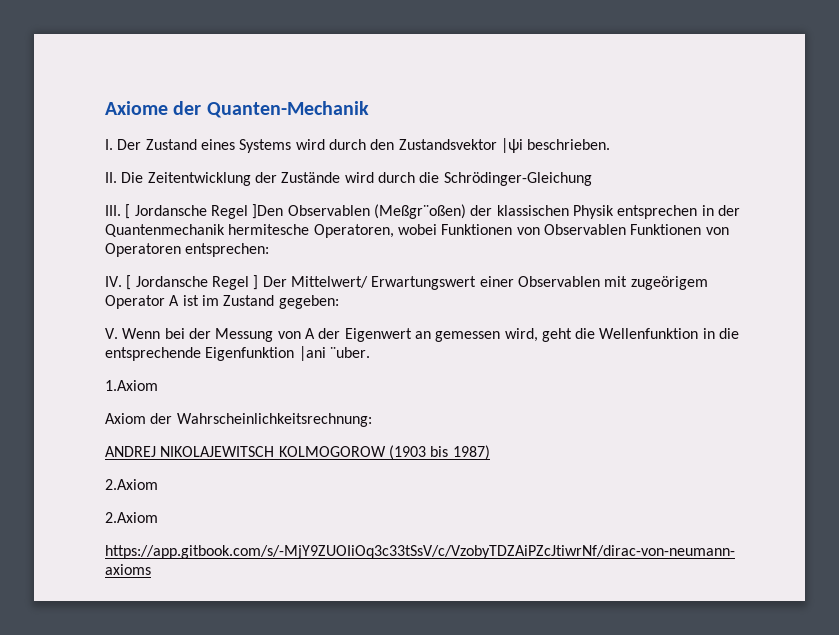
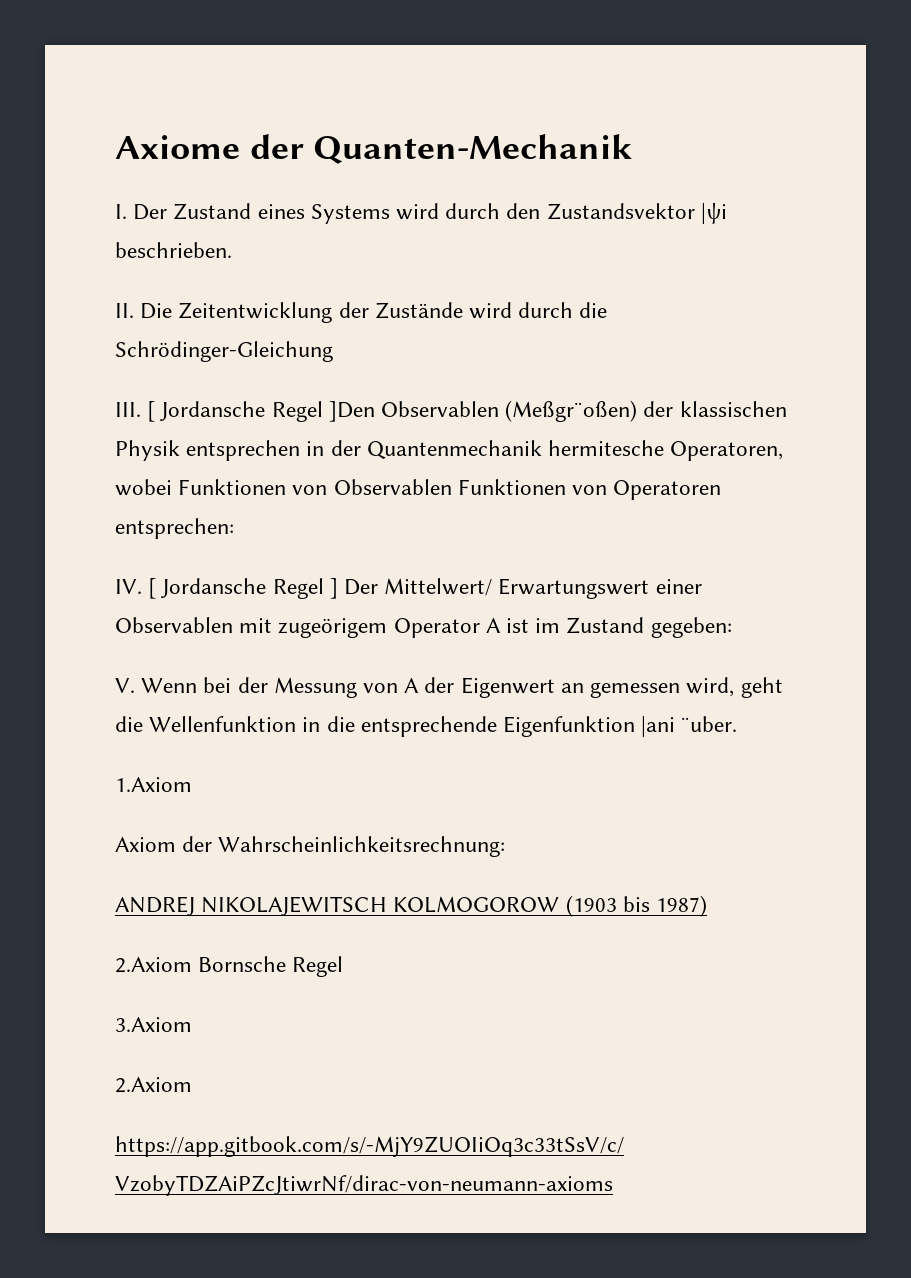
  ANDREJ NIKOLAJEWITSCH KOLMOGOROW (1903 bis 1987)
- 2.Axiom
+ 2.Axiom Bornsche Regel
+ 3.Axiom

